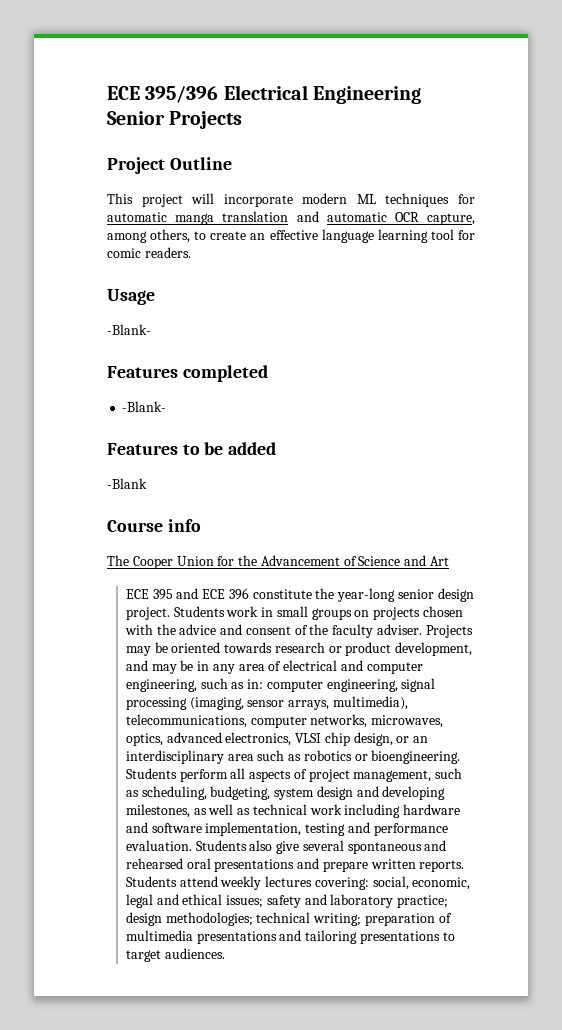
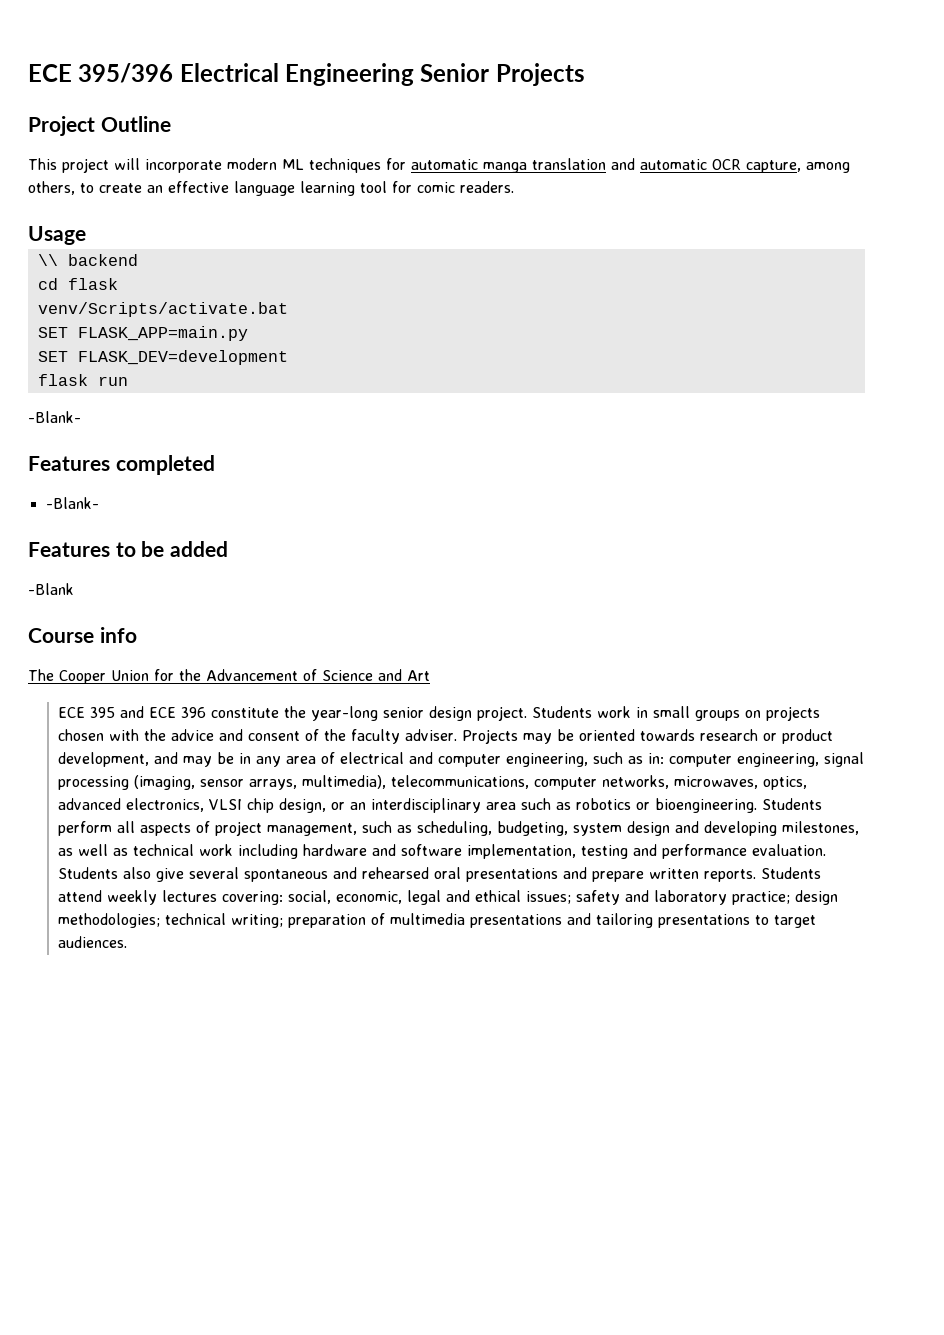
+ \\ backend
+ cd flask
+ venv/Scripts/activate.bat
+ SET FLASK_APP=main.py
+ SET FLASK_DEV=development
+ flask run

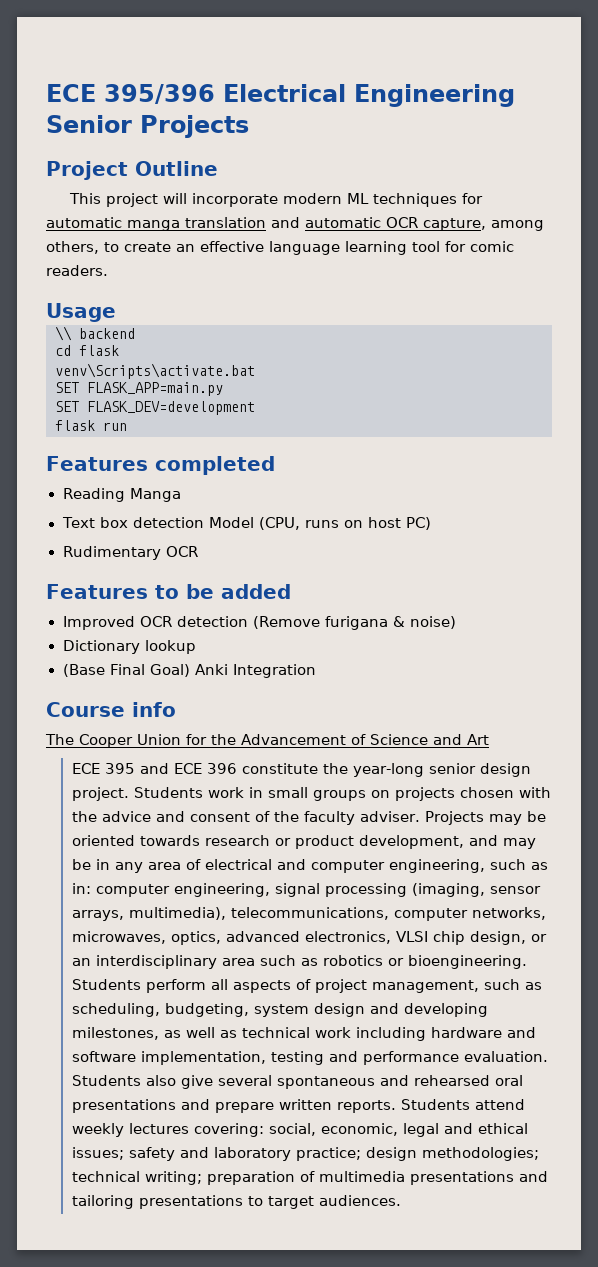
- venv/Scripts/activate.bat
+ venv\Scripts\activate.bat
  flask run
- -Blank-
  Features completed
- -Blank-
+ Reading Manga
+ Text box detection Model (CPU, runs on host PC)
+ Rudimentary OCR
  Features to be added
- -Blank
+ Improved OCR detection (Remove furigana & noise)
+ Dictionary lookup
+ (Base Final Goal) Anki Integration

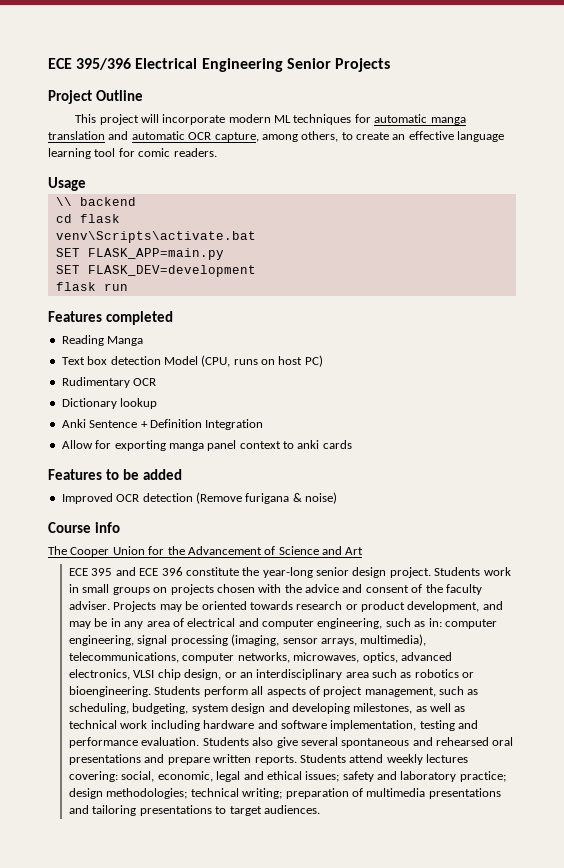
+ Dictionary lookup
+ Anki Sentence + Definition Integration
+ Allow for exporting manga panel context to anki cards
- Dictionary lookup
- (Base Final Goal) Anki Integration

